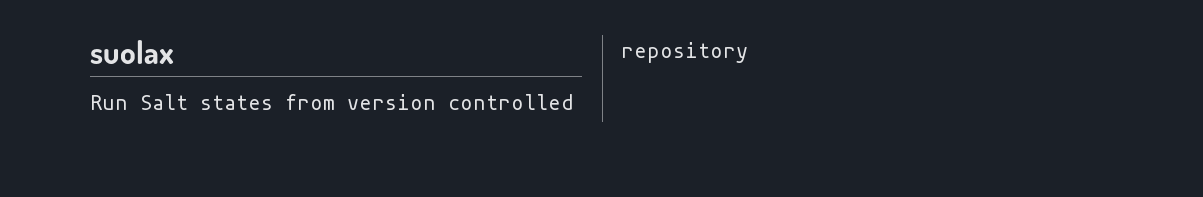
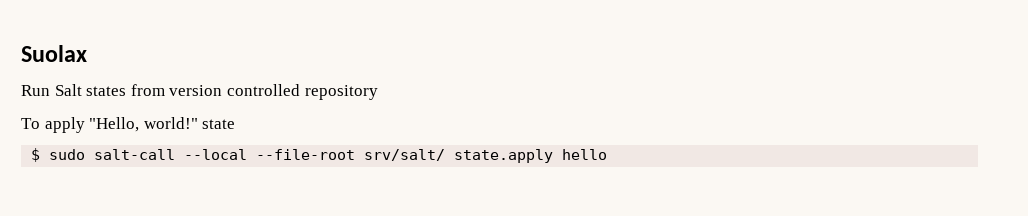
- suolax
+ Suolax
+ To apply "Hello, world!" state
+ $ sudo salt-call --local --file-root srv/salt/ state.apply hello

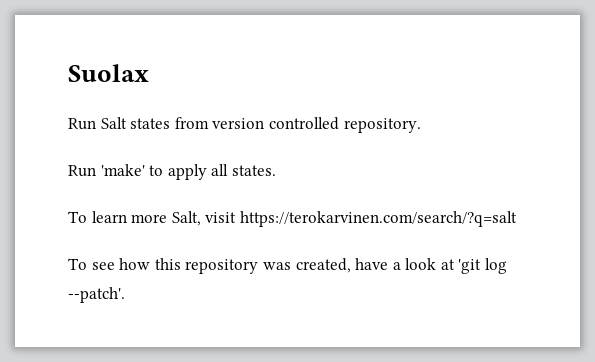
- Run Salt states from version controlled repository
- To apply "Hello, world!" state
- $ sudo salt-call --local --file-root srv/salt/ state.apply hello
+ Run Salt states from version controlled repository.
+ Run 'make' to apply all states.
+ To learn more Salt, visit https://terokarvinen.com/search/?q=salt
+ To see how this repository was created, have a look at 'git log --patch'.

